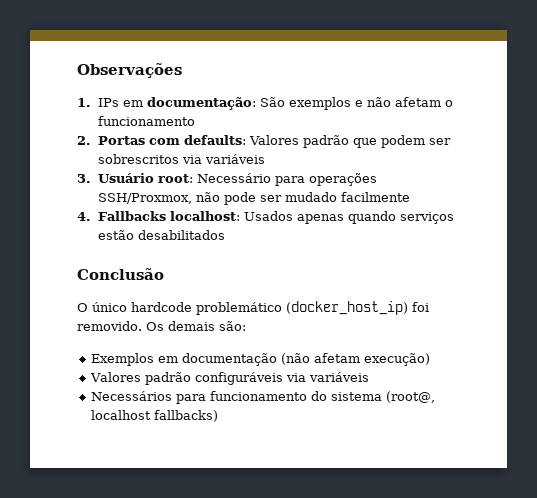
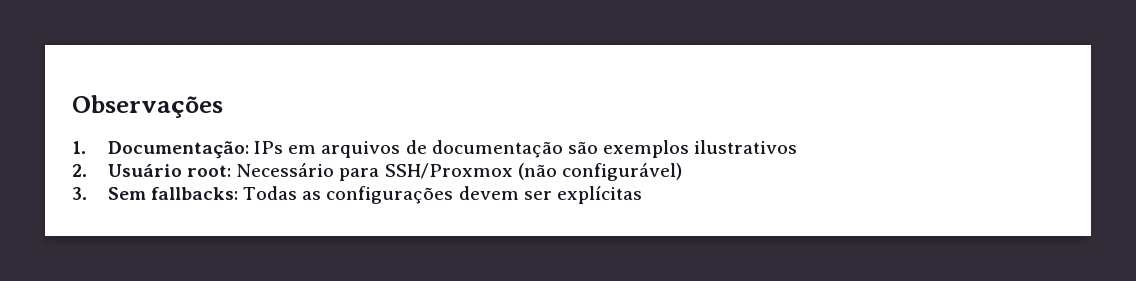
- 1. IPs em documentação: São exemplos e não afetam o funcionamento
- 2. Portas com defaults: Valores padrão que podem ser sobrescritos via variáveis
- 3. Usuário root: Necessário para operações SSH/Proxmox, não pode ser mudado facilmente
- 4. Fallbacks localhost: Usados apenas quando serviços estão desabilitados
- Conclusão
- O único hardcode problemático (docker_host_ip) foi removido. Os demais são:
- Exemplos em documentação (não afetam execução)
- Valores padrão configuráveis via variáveis
- Necessários para funcionamento do sistema (root@, localhost fallbacks)
+ 1. Documentação: IPs em arquivos de documentação são exemplos ilustrativos
+ 2. Usuário root: Necessário para SSH/Proxmox (não configurável)
+ 3. Sem fallbacks: Todas as configurações devem ser explícitas

